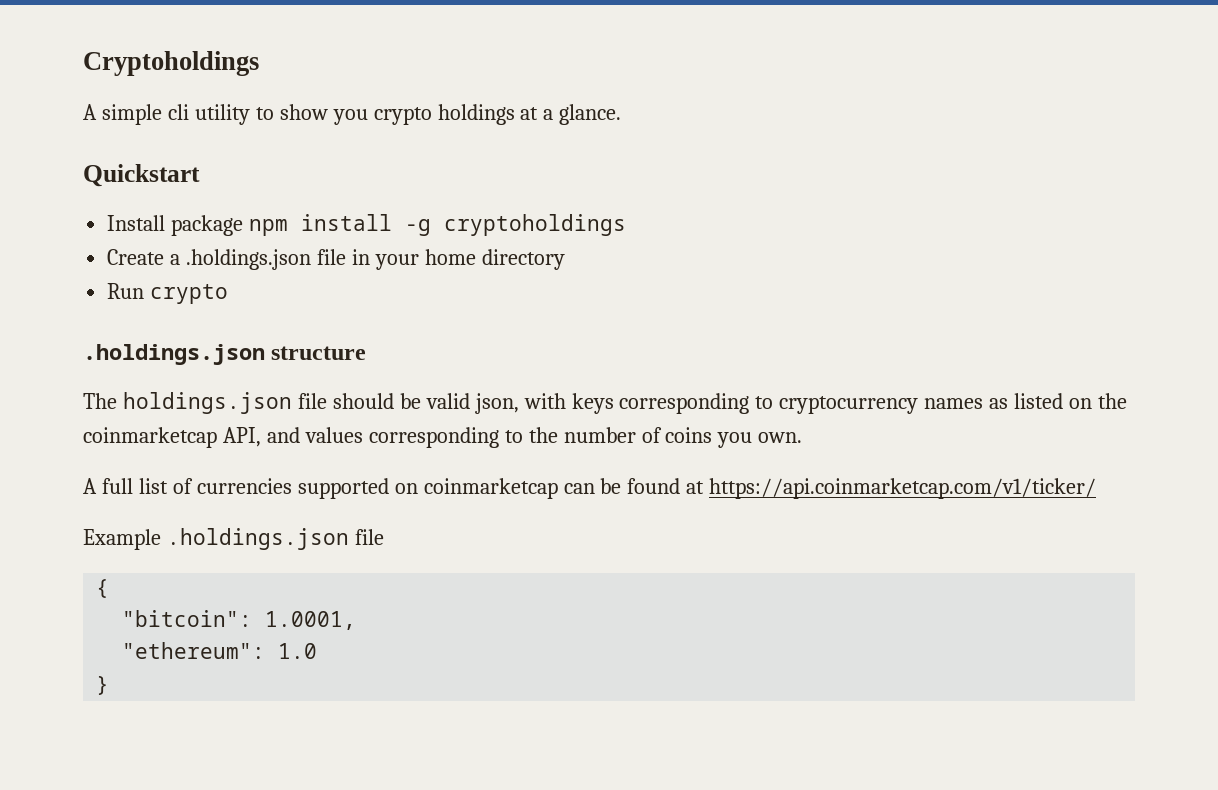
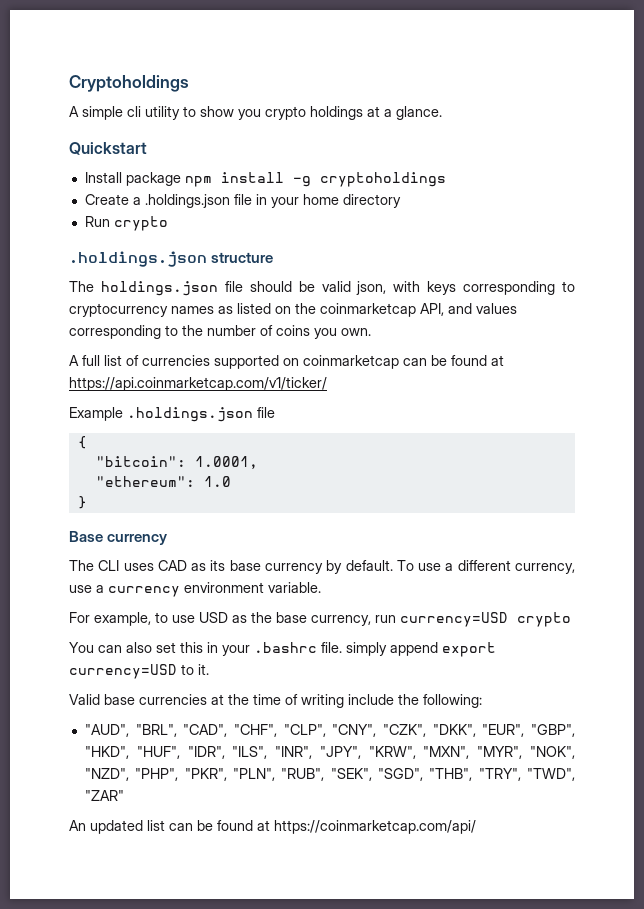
+ Base currency
+ The CLI uses CAD as its base currency by default. To use a different currency, use a currency environment variable.
+ For example, to use USD as the base currency, run currency=USD crypto
+ You can also set this in your .bashrc file. simply append export currency=USD to it.
+ Valid base currencies at the time of writing include the following:
+ "AUD", "BRL", "CAD", "CHF", "CLP", "CNY", "CZK", "DKK", "EUR", "GBP", "HKD", "HUF", "IDR", "ILS", "INR", "JPY", "KRW", "MXN", "MYR", "NOK", "NZD", "PHP", "PKR", "PLN", "RUB", "SEK", "SGD", "THB", "TRY", "TWD", "ZAR"
+ An updated list can be found at https://coinmarketcap.com/api/

